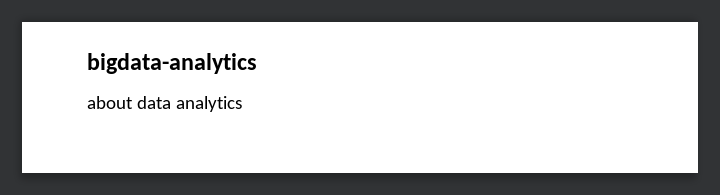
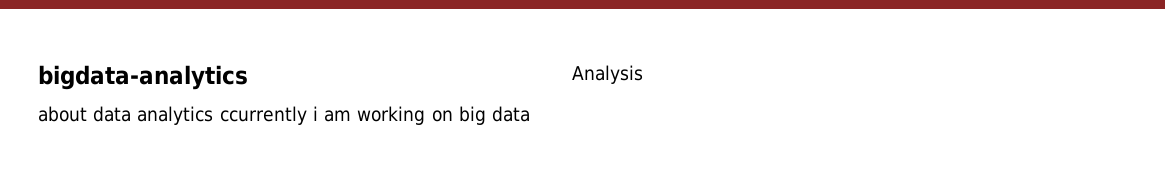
- about data analytics
+ about data analytics ccurrently i am working on big data Analysis

